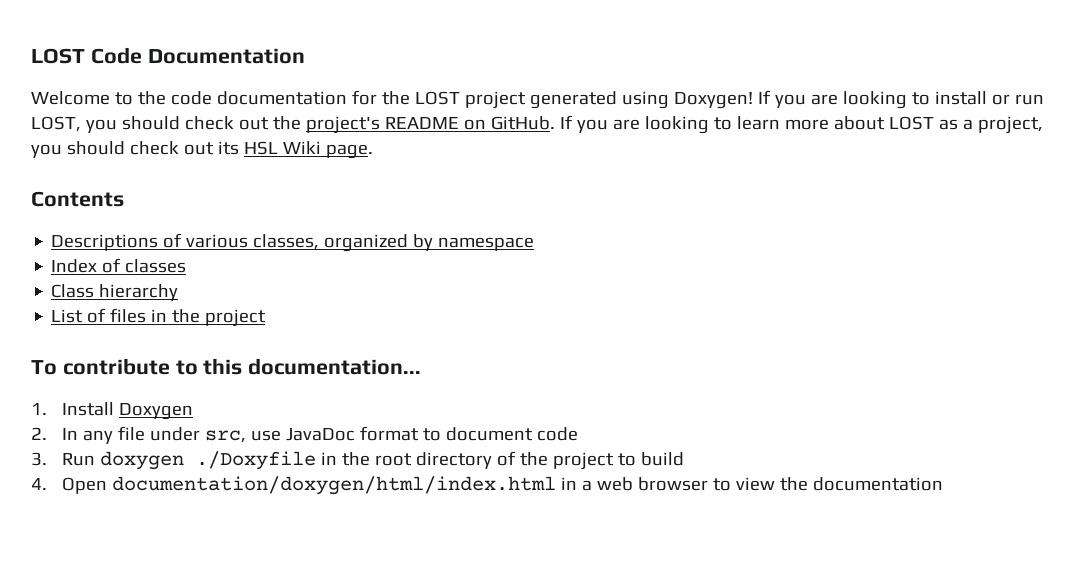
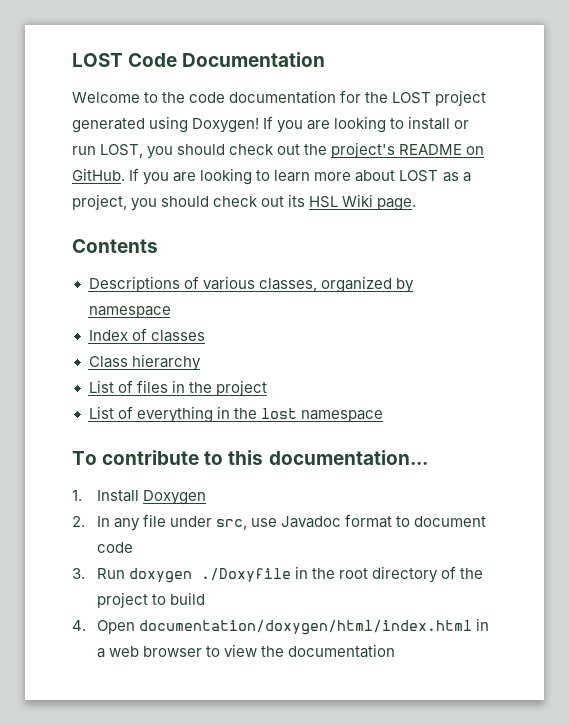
+ List of everything in the lost namespace
- 2. In any file under src, use JavaDoc format to document code
+ 2. In any file under src, use Javadoc format to document code

